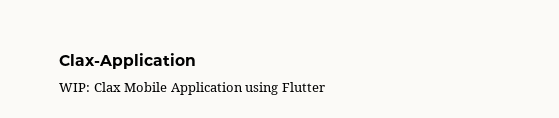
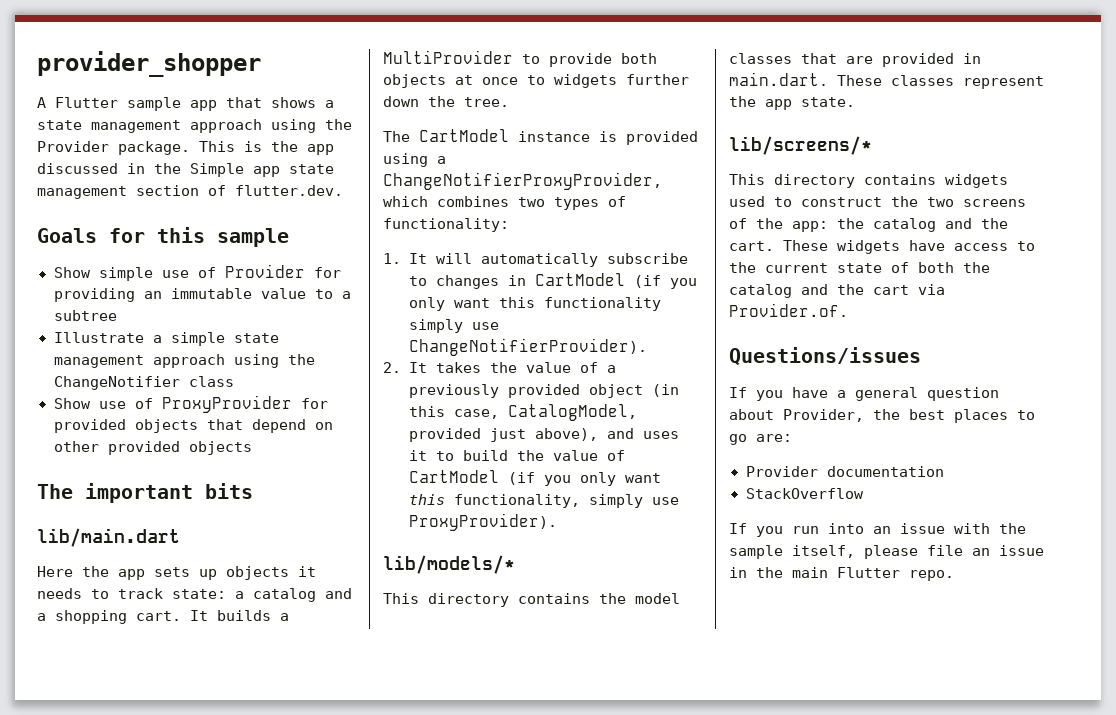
- Clax-Application
- WIP: Clax Mobile Application using Flutter
+ provider_shopper
+ A Flutter sample app that shows a state management approach using the Provider package. This is the app discussed in the Simple app state management section of flutter.dev.
+ Goals for this sample
+ Show simple use of Provider for providing an immutable value to a subtree
+ Illustrate a simple state management approach using the ChangeNotifier class
+ Show use of ProxyProvider for provided objects that depend on other provided objects
+ The important bits
+ lib/main.dart
+ Here the app sets up objects it needs to track state: a catalog and a shopping cart. It builds a MultiProvider to provide both objects at once to widgets further down the tree.
+ The CartModel instance is provided using a ChangeNotifierProxyProvider, which combines two types of functionality:
+ 1. It will automatically subscribe to changes in CartModel (if you only want this functionality simply use ChangeNotifierProvider).
+ 2. It takes the value of a previously provided object (in this case, CatalogModel, provided just above), and uses it to build the value of CartModel (if you only want this functionality, simply use ProxyProvider).
+ lib/models/*
+ This directory contains the model classes that are provided in main.dart. These classes represent the app state.
+ lib/screens/*
+ This directory contains widgets used to construct the two screens of the app: the catalog and the cart. These widgets have access to the current state of both the catalog and the cart via Provider.of.
+ Questions/issues
+ If you have a general question about Provider, the best places to go are:
+ Provider documentation
+ StackOverflow
+ If you run into an issue with the sample itself, please file an issue in the main Flutter repo.

